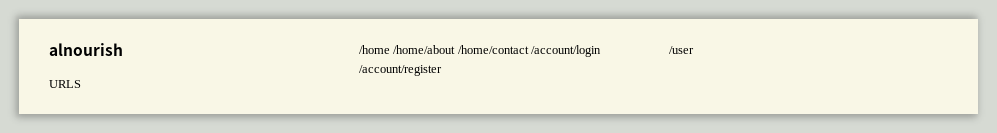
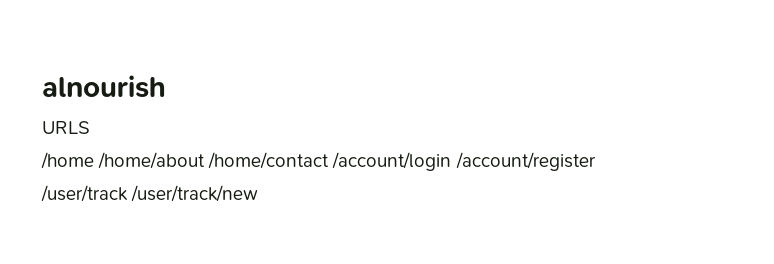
- /user
+ /user/track /user/track/new

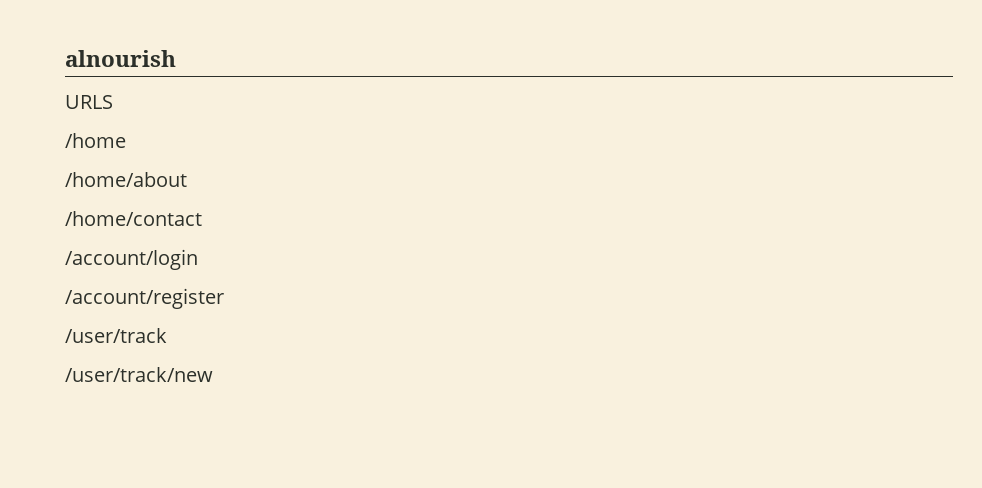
- /home /home/about /home/contact /account/login /account/register
+ /home
+ /home/about
+ /home/contact
+ /account/login
+ /account/register
- /user/track /user/track/new
+ /user/track
+ /user/track/new

